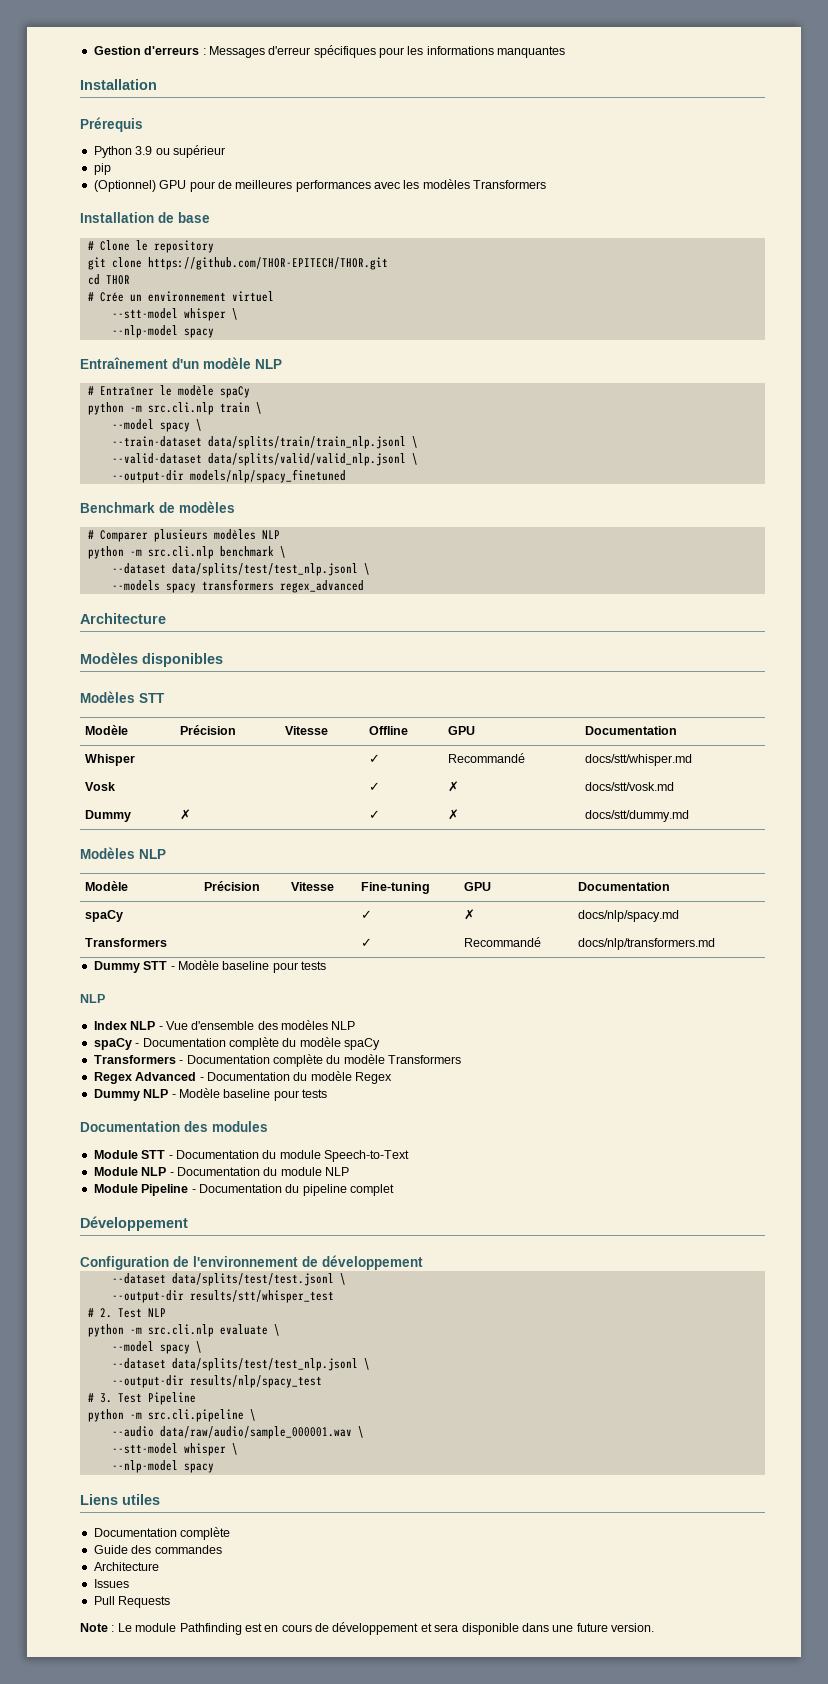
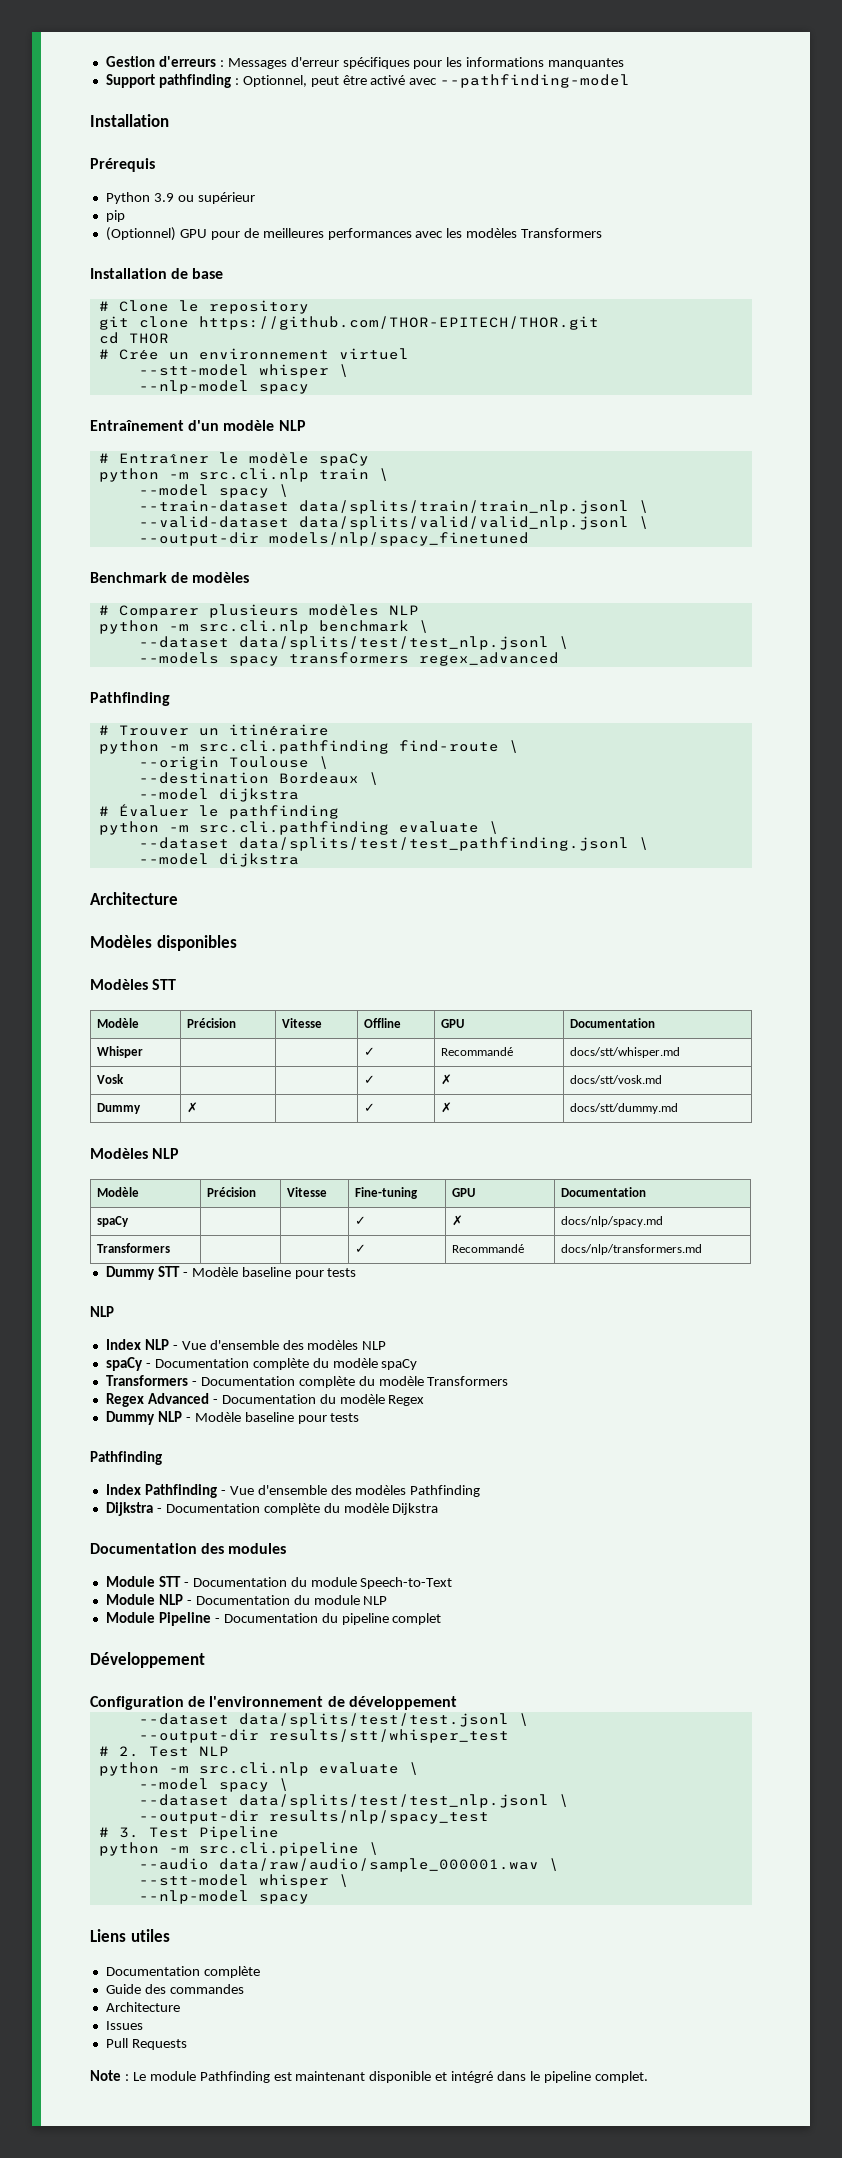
+ Support pathfinding : Optionnel, peut être activé avec --pathfinding-model
  --models spacy transformers regex_advanced
+ Pathfinding
+ # Trouver un itinéraire
+ python -m src.cli.pathfinding find-route \
+ --origin Toulouse \
+ --destination Bordeaux \
+ --model dijkstra
+ # Évaluer le pathfinding
+ python -m src.cli.pathfinding evaluate \
+ --dataset data/splits/test/test_pathfinding.jsonl \
+ --model dijkstra
  Dummy NLP - Modèle baseline pour tests
+ Pathfinding
+ Index Pathfinding - Vue d'ensemble des modèles Pathfinding
+ Dijkstra - Documentation complète du modèle Dijkstra
- Note : Le module Pathfinding est en cours de développement et sera disponible dans une future version.
+ Note : Le module Pathfinding est maintenant disponible et intégré dans le pipeline complet.

